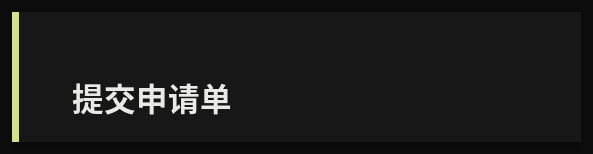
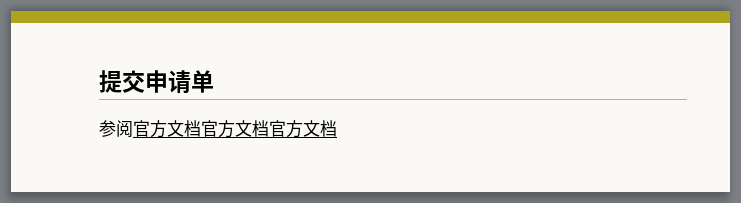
+ 参阅官方文档官方文档官方文档

